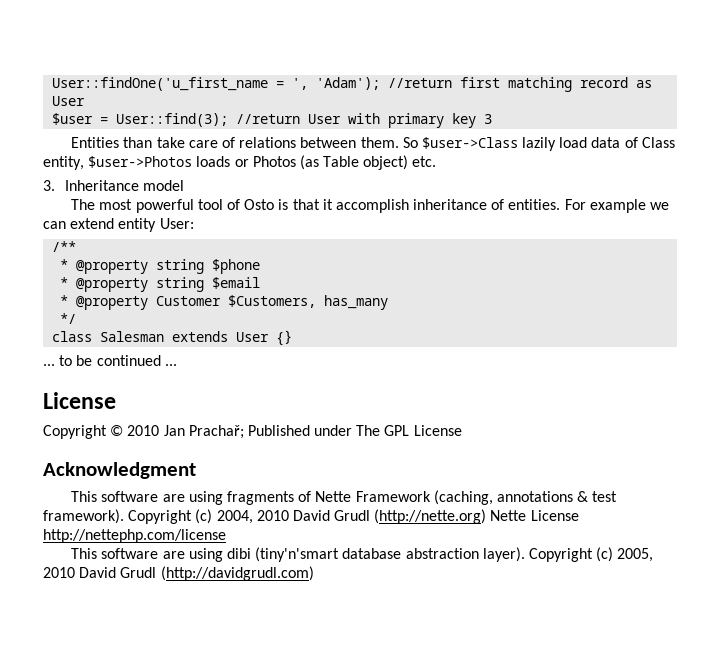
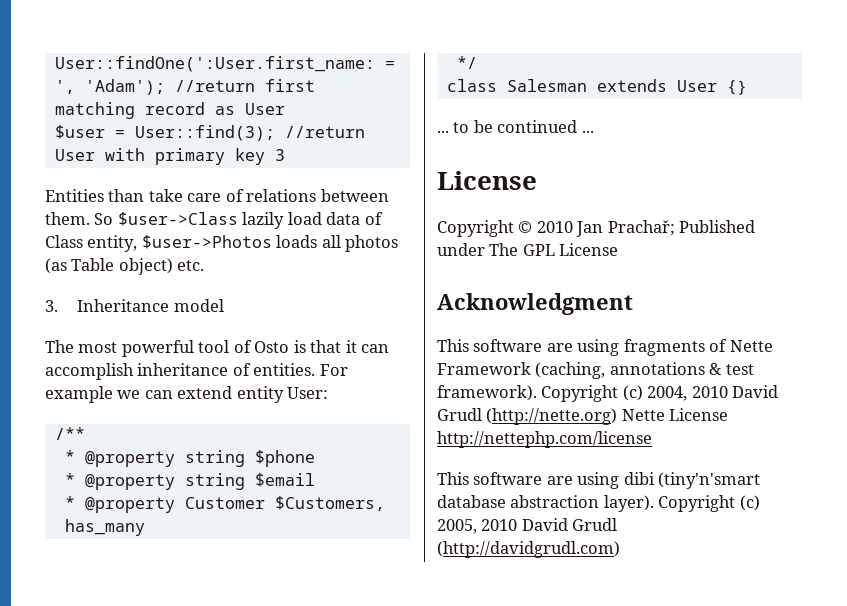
- User::findOne('u_first_name = ', 'Adam'); //return first matching record as User
+ User::findOne(':User.first_name: = ', 'Adam'); //return first matching record as User
- So $user->Class lazily load data of Class entity, $user->Photos loads or Photos (as Table object) etc.
+ So $user->Class lazily load data of Class entity, $user->Photos loads all photos (as Table object) etc.
- The most powerful tool of Osto is that it accomplish inheritance of entities.
+ The most powerful tool of Osto is that it can accomplish inheritance of entities.

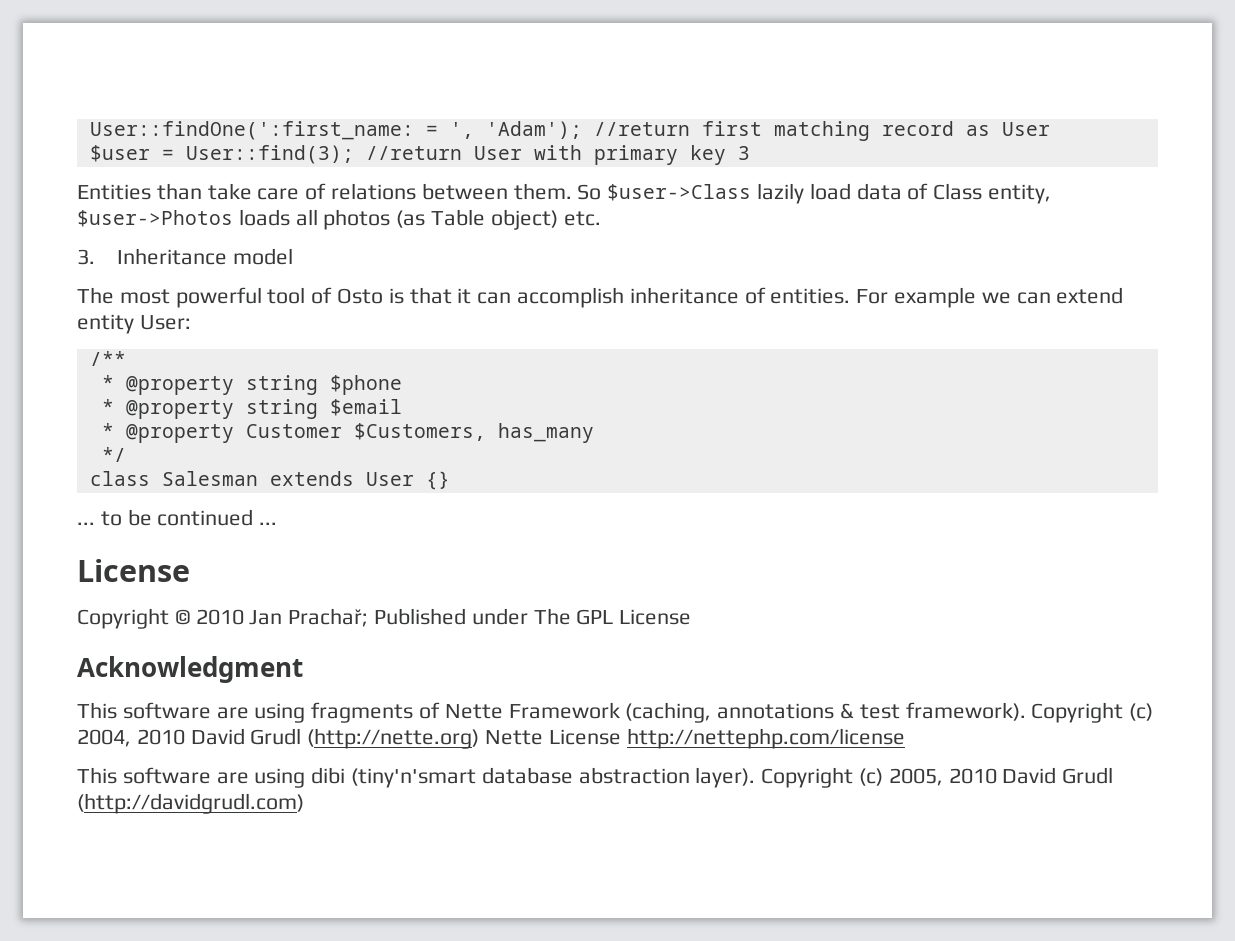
- User::findOne(':User.first_name: = ', 'Adam'); //return first matching record as User
+ User::findOne(':first_name: = ', 'Adam'); //return first matching record as User

